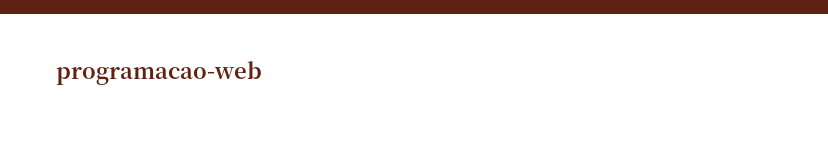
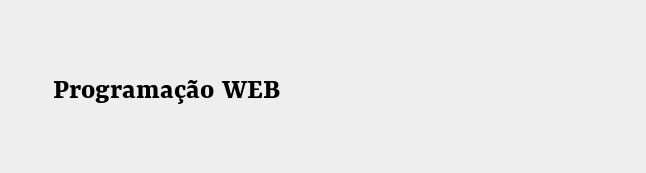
- programacao-web
+ Programação WEB

